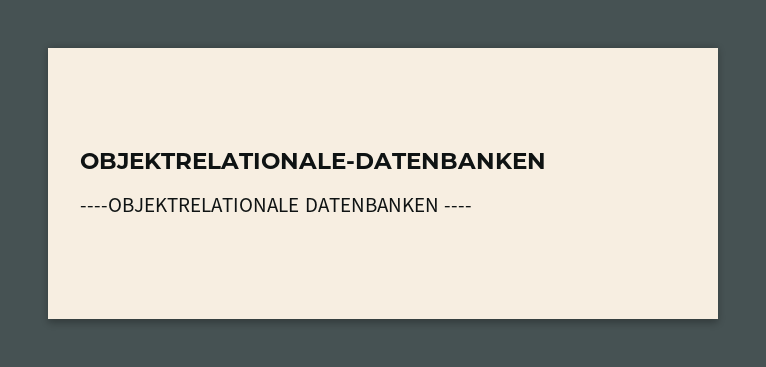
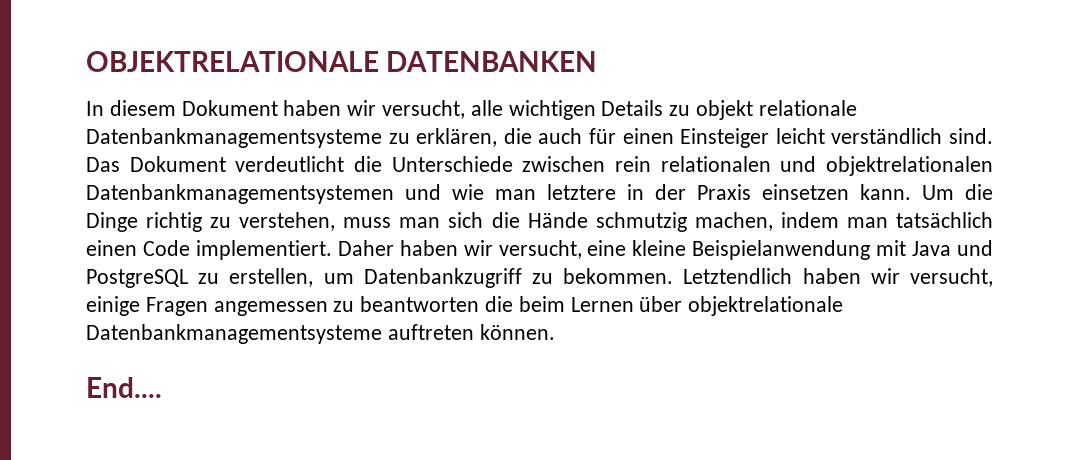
- OBJEKTRELATIONALE-DATENBANKEN
- ----OBJEKTRELATIONALE DATENBANKEN ----
+ OBJEKTRELATIONALE DATENBANKEN
+ In diesem Dokument haben wir versucht, alle wichtigen Details zu objekt relationale Datenbankmanagementsysteme zu erklären, die auch für einen Einsteiger leicht verständlich sind. Das Dokument verdeutlicht die Unterschiede zwischen rein relationalen und objektrelationalen Datenbankmanagementsystemen und wie man letztere in der Praxis einsetzen kann. Um die Dinge richtig zu verstehen, muss man sich die Hände schmutzig machen, indem man tatsächlich einen Code implementiert. Daher haben wir versucht, eine kleine Beispielanwendung mit Java und PostgreSQL zu erstellen, um Datenbankzugriff zu bekommen. Letztendlich haben wir versucht, einige Fragen angemessen zu beantworten die beim Lernen über objektrelationale Datenbankmanagementsysteme auftreten können.
+ End....

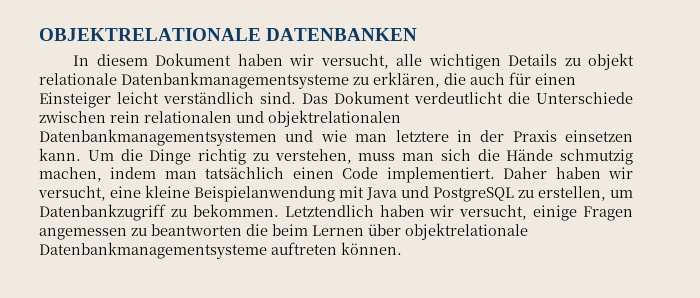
- End....

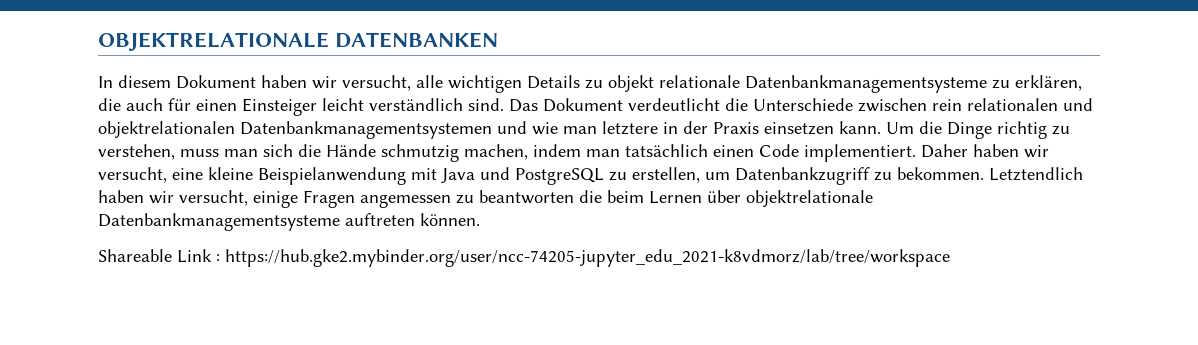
+ Shareable Link : https://hub.gke2.mybinder.org/user/ncc-74205-jupyter_edu_2021-k8vdmorz/lab/tree/workspace

